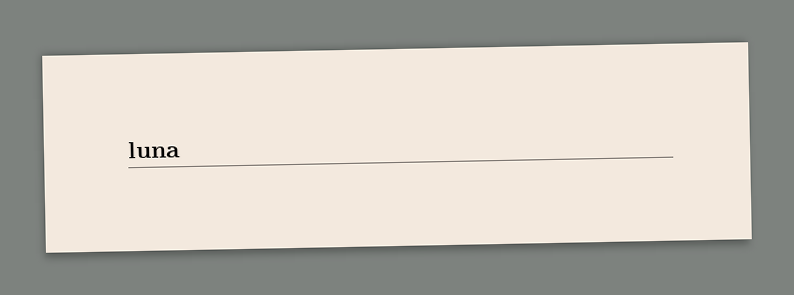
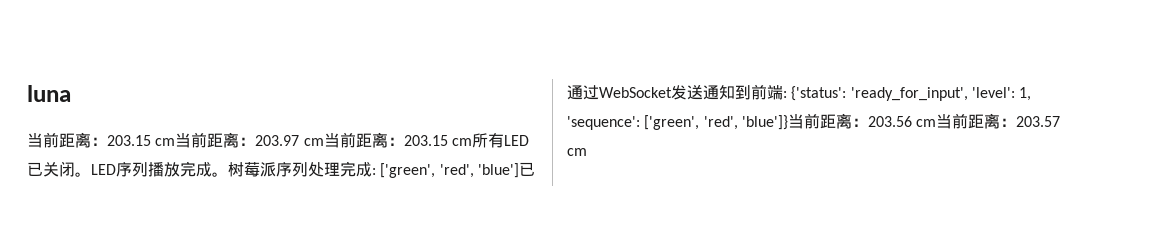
+ 当前距离：203.15 cm当前距离：203.97 cm当前距离：203.15 cm所有LED已关闭。LED序列播放完成。树莓派序列处理完成: ['green', 'red', 'blue']已通过WebSocket发送通知到前端: {'status': 'ready_for_input', 'level': 1, 'sequence': ['green', 'red', 'blue']}当前距离：203.56 cm当前距离：203.57 cm

